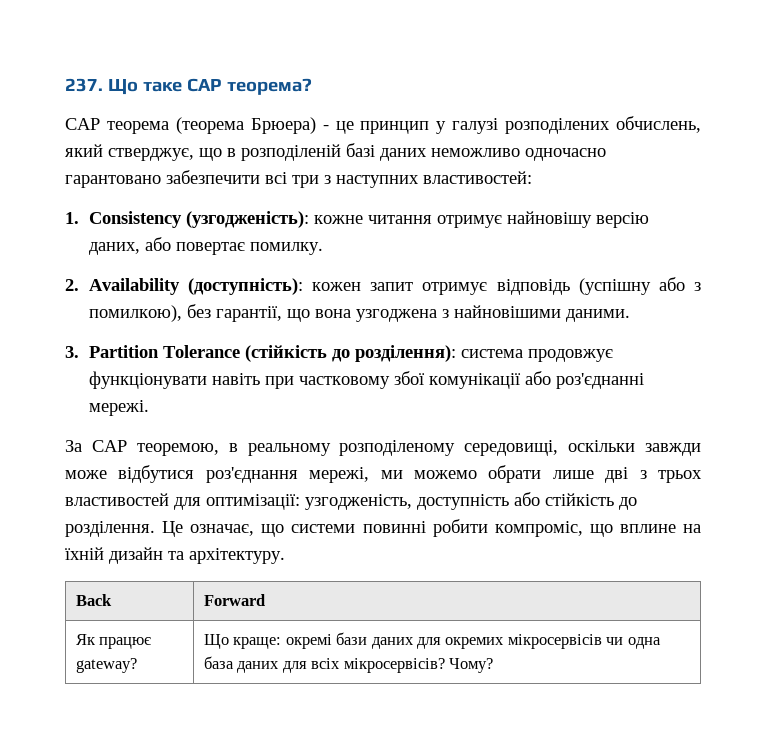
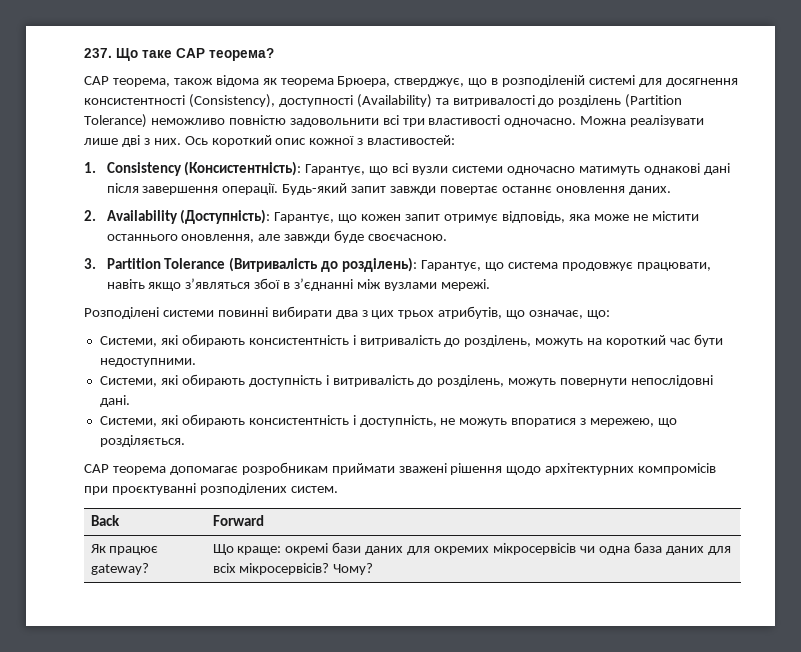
- CAP теорема (теорема Брюера) - це принцип у галузі розподілених обчислень, який стверджує, що в розподіленій базі даних неможливо одночасно гарантовано забезпечити всі три з наступних властивостей:
- 1. Consistency (узгодженість): кожне читання отримує найновішу версію даних, або повертає помилку.
- 2. Availability (доступність): кожен запит отримує відповідь (успішну або з помилкою), без гарантії, що вона узгоджена з найновішими даними.
- 3. Partition Tolerance (стійкість до розділення): система продовжує функціонувати навіть при частковому збої комунікації або роз'єднанні мережі.
- За CAP теоремою, в реальному розподіленому середовищі, оскільки завжди може відбутися роз'єднання мережі, ми можемо обрати лише дві з трьох властивостей для оптимізації: узгодженість, доступність або стійкість до розділення. Це означає, що системи повинні робити компроміс, що вплине на їхній дизайн та архітектуру.
+ CAP теорема, також відома як теорема Брюера, стверджує, що в розподіленій системі для досягнення консистентності (Consistency), доступності (Availability) та витривалості до розділень (Partition Tolerance) неможливо повністю задовольнити всі три властивості одночасно. Можна реалізувати лише дві з них. Ось короткий опис кожної з властивостей:
+ 1. Consistency (Консистентність): Гарантує, що всі вузли системи одночасно матимуть однакові дані після завершення операції. Будь-який запит завжди повертає останнє оновлення даних.
+ 2. Availability (Доступність): Гарантує, що кожен запит отримує відповідь, яка може не містити останнього оновлення, але завжди буде своєчасною.
+ 3. Partition Tolerance (Витривалість до розділень): Гарантує, що система продовжує працювати, навіть якщо з’являться збої в з’єднанні між вузлами мережі.
+ Розподілені системи повинні вибирати два з цих трьох атрибутів, що означає, що:
+ Системи, які обирають консистентність і витривалість до розділень, можуть на короткий час бути недоступними.
+ Системи, які обирають доступність і витривалість до розділень, можуть повернути непослідовні дані.
+ Системи, які обирають консистентність і доступність, не можуть впоратися з мережею, що розділяється.
+ CAP теорема допомагає розробникам приймати зважені рішення щодо архітектурних компромісів при проєктуванні розподілених систем.

